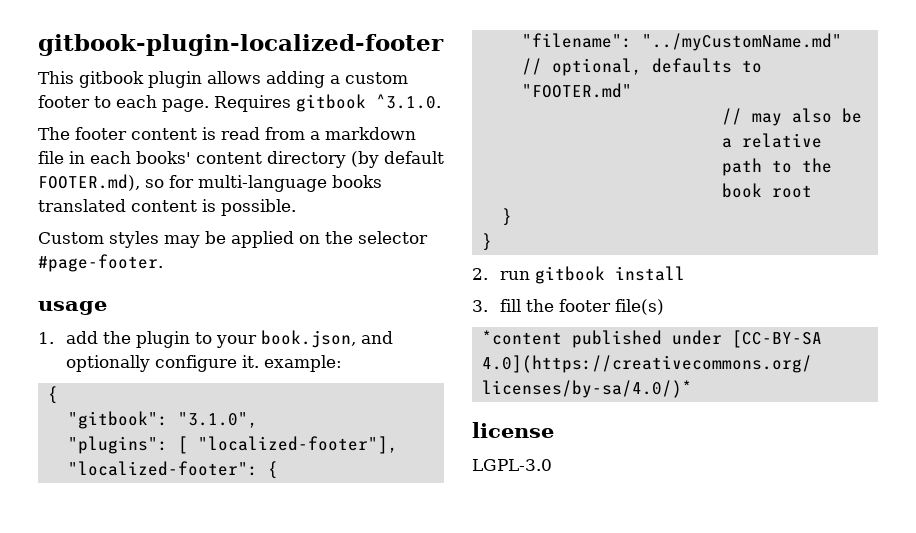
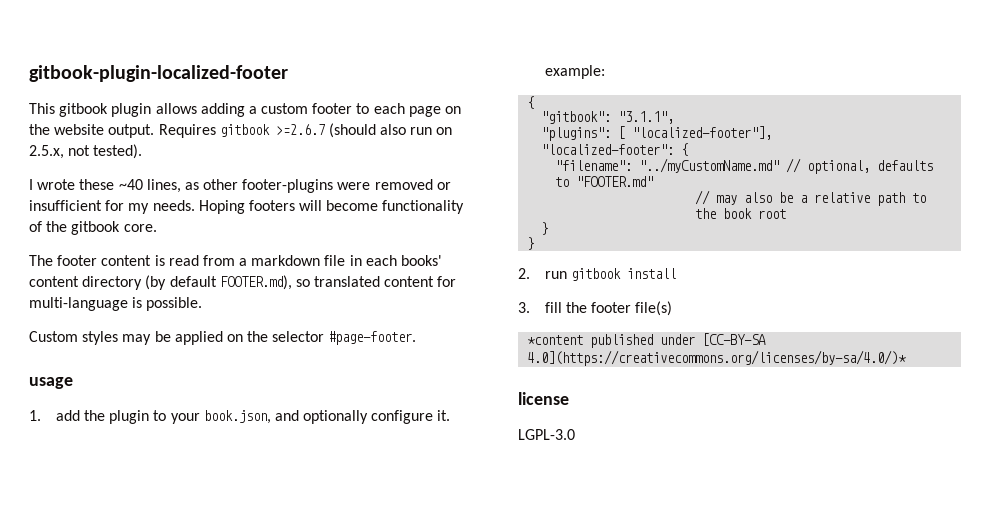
- This gitbook plugin allows adding a custom footer to each page. Requires gitbook ^3.1.0.
+ This gitbook plugin allows adding a custom footer to each page on the website output. Requires gitbook >=2.6.7 (should also run on 2.5.x, not tested).
+ I wrote these ~40 lines, as other footer-plugins were removed or insufficient for my needs. Hoping footers will become functionality of the gitbook core.
- The footer content is read from a markdown file in each books' content directory (by default FOOTER.md), so for multi-language books translated content is possible.
+ The footer content is read from a markdown file in each books' content directory (by default FOOTER.md), so translated content for multi-language is possible.
- "gitbook": "3.1.0",
+ "gitbook": "3.1.1",

